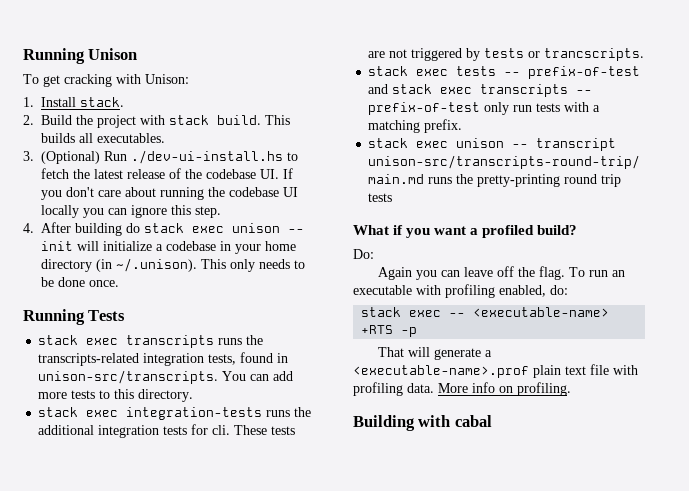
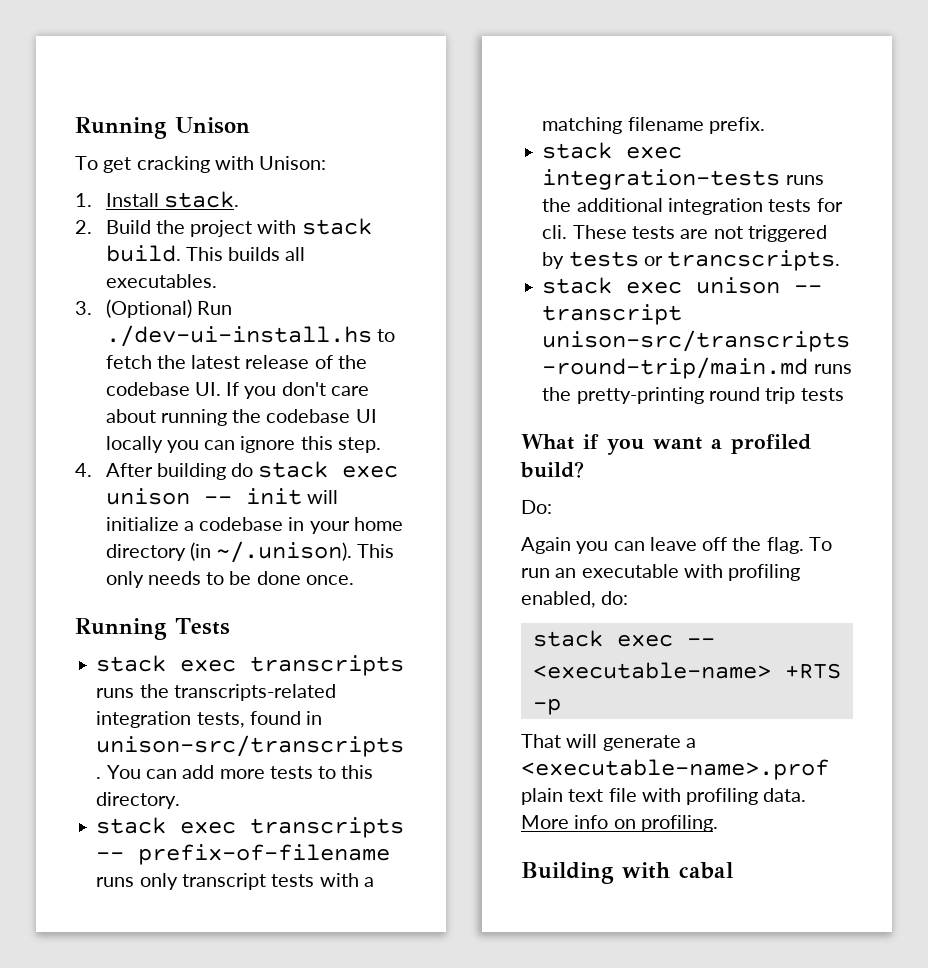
+ stack exec transcripts -- prefix-of-filename runs only transcript tests with a matching filename prefix.
- stack exec tests -- prefix-of-test and stack exec transcripts -- prefix-of-test only run tests with a matching prefix.

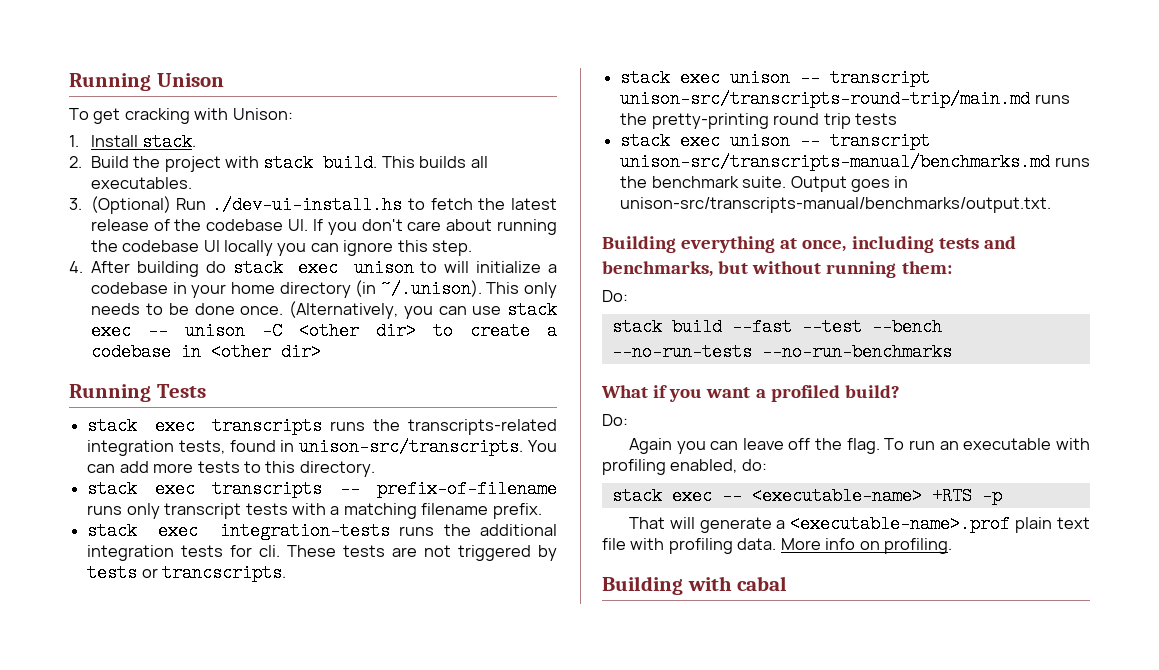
- 4. After building do stack exec unison -- init will initialize a codebase in your home directory (in ~/.unison). This only needs to be done once.
+ 4. After building do stack exec unison to will initialize a codebase in your home directory (in ~/.unison). This only needs to be done once. (Alternatively, you can use stack exec -- unison -C <other dir> to create a codebase in <other dir>
+ stack exec unison -- transcript unison-src/transcripts-manual/benchmarks.md runs the benchmark suite. Output goes in unison-src/transcripts-manual/benchmarks/output.txt.
+ Building everything at once, including tests and benchmarks, but without running them:
+ Do:
+ stack build --fast --test --bench --no-run-tests --no-run-benchmarks

